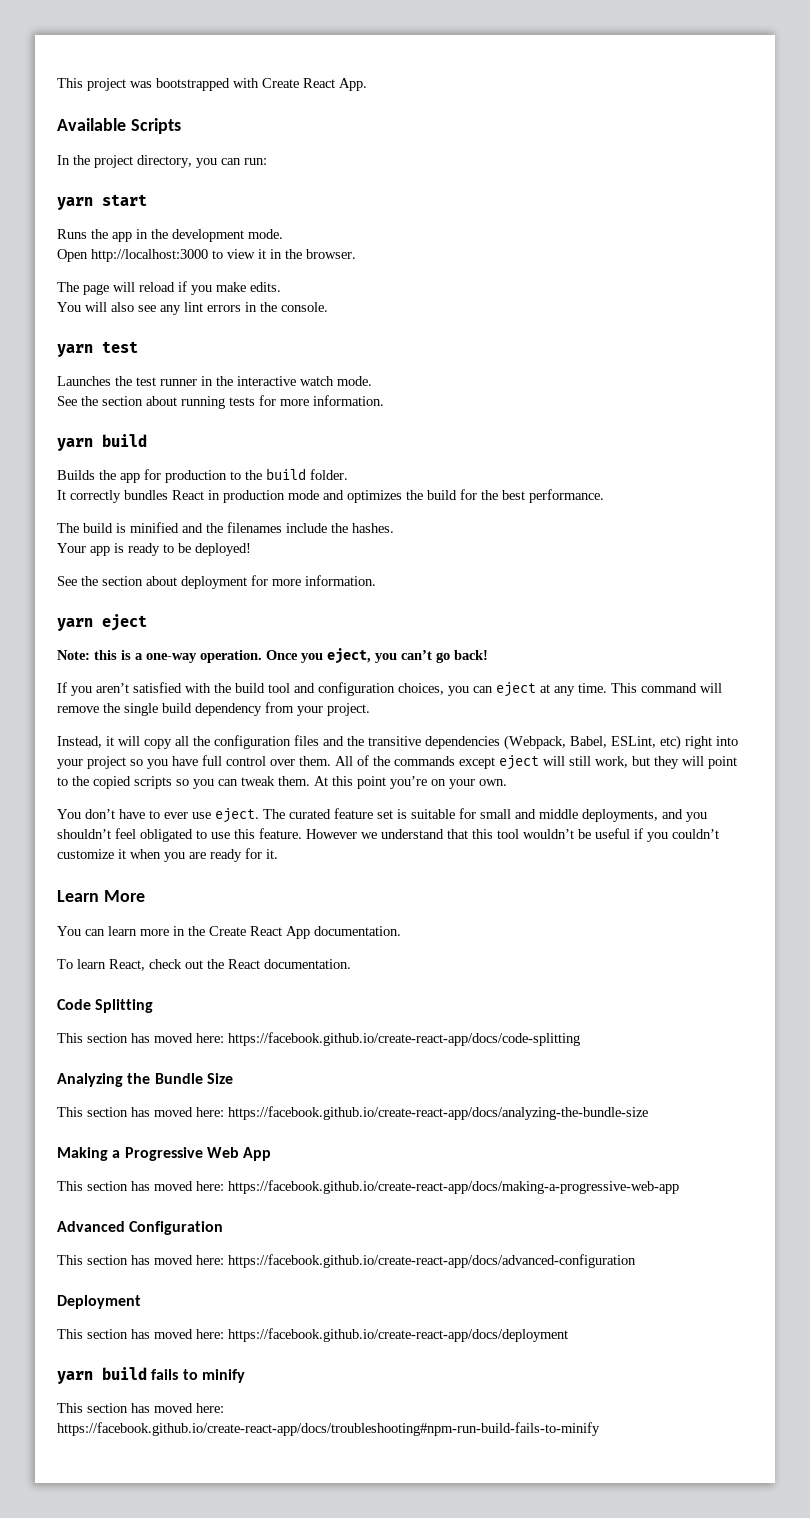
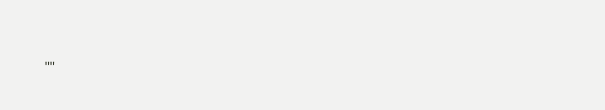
- This project was bootstrapped with Create React App.
- Available Scripts
- In the project directory, you can run:
- yarn start
- Runs the app in the development mode.
- Open http://localhost:3000 to view it in the browser.
- The page will reload if you make edits.
- You will also see any lint errors in the console.
- yarn test
- Launches the test runner in the interactive watch mode.
- See the section about running tests for more information.
- yarn build
- Builds the app for production to the build folder.
- It correctly bundles React in production mode and optimizes the build for the best performance.
- The build is minified and the filenames include the hashes.
- Your app is ready to be deployed!
- See the section about deployment for more information.
- yarn eject
- Note: this is a one-way operation. Once you eject, you can’t go back!
- If you aren’t satisfied with the build tool and configuration choices, you can eject at any time. This command will remove the single build dependency from your project.
- Instead, it will copy all the configuration files and the transitive dependencies (Webpack, Babel, ESLint, etc) right into your project so you have full control over them. All of the commands except eject will still work, but they will point to the copied scripts so you can tweak them. At this point you’re on your own.
- You don’t have to ever use eject. The curated feature set is suitable for small and middle deployments, and you shouldn’t feel obligated to use this feature. However we understand that this tool wouldn’t be useful if you couldn’t customize it when you are ready for it.
- Learn More
- You can learn more in the Create React App documentation.
- To learn React, check out the React documentation.
- Code Splitting
- This section has moved here: https://facebook.github.io/create-react-app/docs/code-splitting
- Analyzing the Bundle Size
- This section has moved here: https://facebook.github.io/create-react-app/docs/analyzing-the-bundle-size
- Making a Progressive Web App
- This section has moved here: https://facebook.github.io/create-react-app/docs/making-a-progressive-web-app
- Advanced Configuration
- This section has moved here: https://facebook.github.io/create-react-app/docs/advanced-configuration
- Deployment
- This section has moved here: https://facebook.github.io/create-react-app/docs/deployment
- yarn build fails to minify
- This section has moved here: https://facebook.github.io/create-react-app/docs/troubleshooting#npm-run-build-fails-to-minify
+ ""

